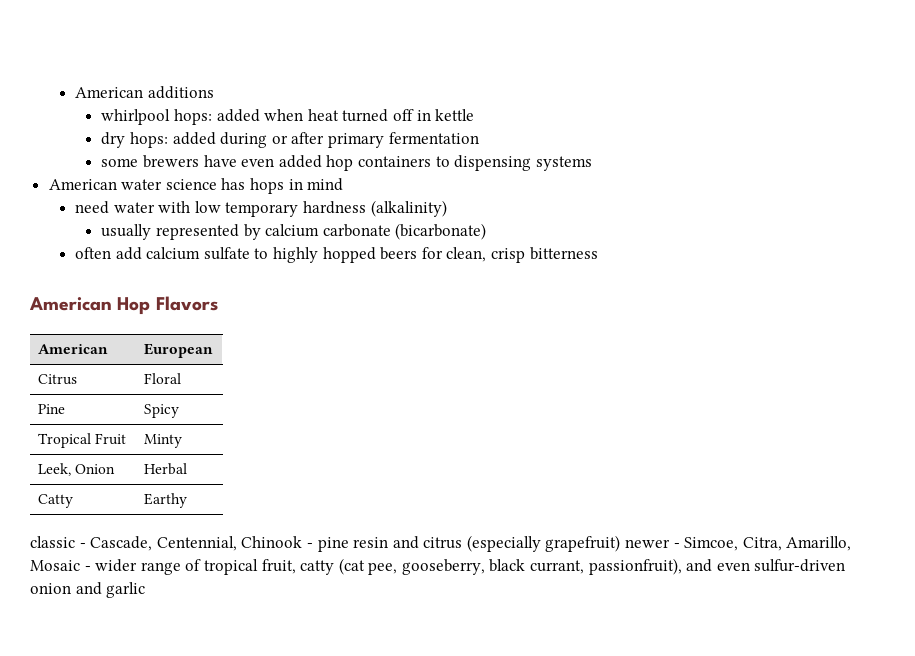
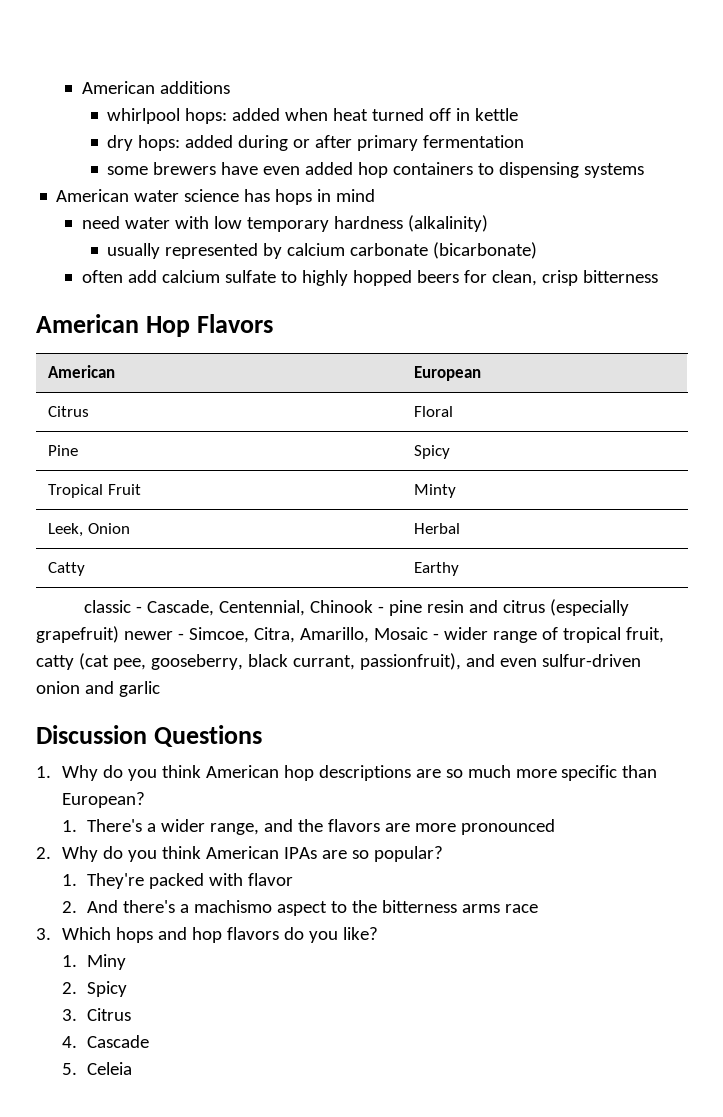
+ Discussion Questions
+ 1. Why do you think American hop descriptions are so much more specific than European?
+ 1. There's a wider range, and the flavors are more pronounced
+ 2. Why do you think American IPAs are so popular?
+ 1. They're packed with flavor
+ 2. And there's a machismo aspect to the bitterness arms race
+ 3. Which hops and hop flavors do you like?
+ 1. Miny
+ 2. Spicy
+ 3. Citrus
+ 4. Cascade
+ 5. Celeia

